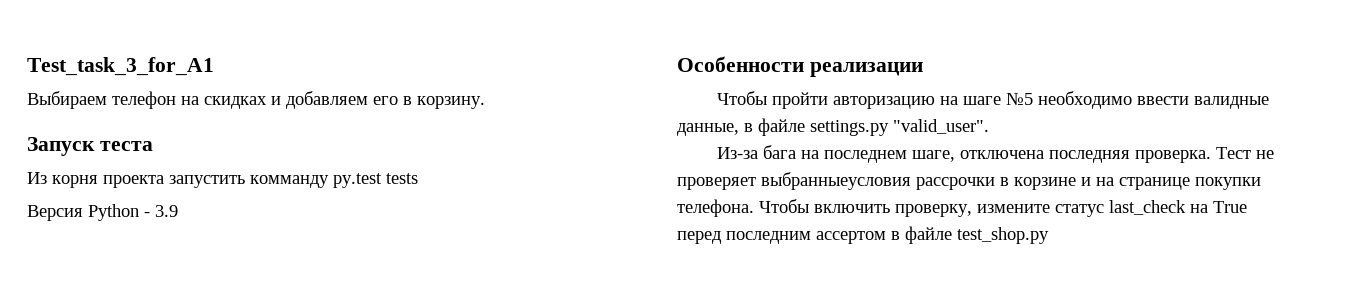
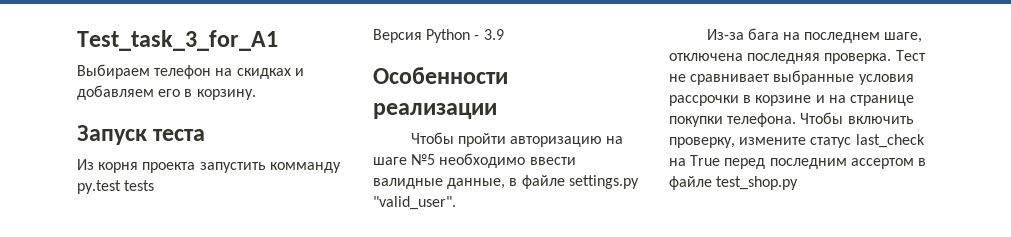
- Тест не проверяет выбранныеусловия рассрочки в корзине и на странице покупки телефона.
+ Тест не сравнивает выбранные условия рассрочки в корзине и на странице покупки телефона.

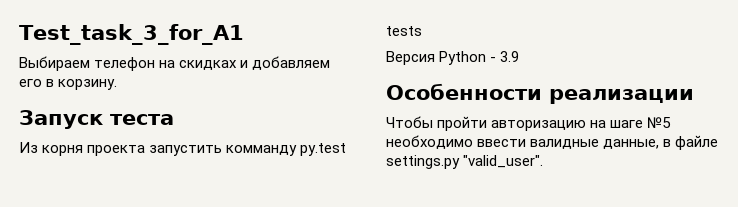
- Из-за бага на последнем шаге, отключена последняя проверка. Тест не сравнивает выбранные условия рассрочки в корзине и на странице покупки телефона. Чтобы включить проверку, измените статус last_сheck на True перед последним ассертом в файле test_shop.py

